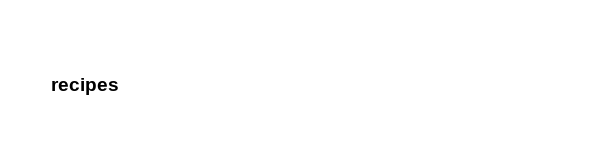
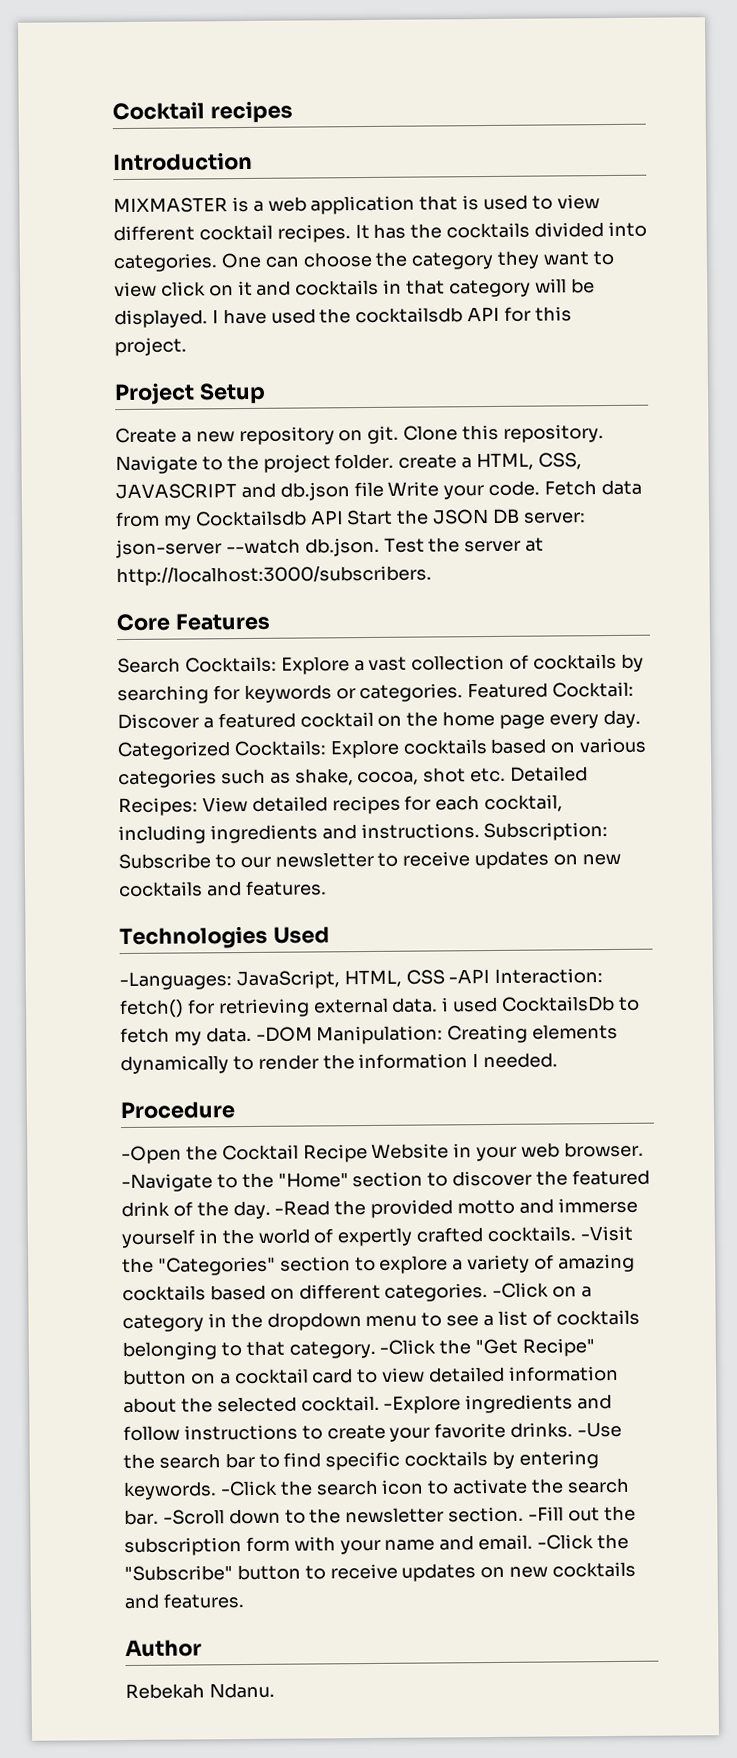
- recipes
+ Cocktail recipes
+ Introduction
+ MIXMASTER is a web application that is used to view different cocktail recipes. It has the cocktails divided into categories. One can choose the category they want to view click on it and cocktails in that category will be displayed. I have used the cocktailsdb API for this project.
+ Project Setup
+ Create a new repository on git. Clone this repository. Navigate to the project folder. create a HTML, CSS, JAVASCRIPT and db.json file Write your code. Fetch data from my Cocktailsdb API Start the JSON DB server: json-server --watch db.json. Test the server at http://localhost:3000/subscribers.
+ Core Features
+ Search Cocktails: Explore a vast collection of cocktails by searching for keywords or categories. Featured Cocktail: Discover a featured cocktail on the home page every day. Categorized Cocktails: Explore cocktails based on various categories such as shake, cocoa, shot etc. Detailed Recipes: View detailed recipes for each cocktail, including ingredients and instructions. Subscription: Subscribe to our newsletter to receive updates on new cocktails and features.
+ Technologies Used
+ -Languages: JavaScript, HTML, CSS -API Interaction: fetch() for retrieving external data. i used CocktailsDb to fetch my data. -DOM Manipulation: Creating elements dynamically to render the information I needed.
+ Procedure
+ -Open the Cocktail Recipe Website in your web browser. -Navigate to the "Home" section to discover the featured drink of the day. -Read the provided motto and immerse yourself in the world of expertly crafted cocktails. -Visit the "Categories" section to explore a variety of amazing cocktails based on different categories. -Click on a category in the dropdown menu to see a list of cocktails belonging to that category. -Click the "Get Recipe" button on a cocktail card to view detailed information about the selected cocktail. -Explore ingredients and follow instructions to create your favorite drinks. -Use the search bar to find specific cocktails by entering keywords. -Click the search icon to activate the search bar. -Scroll down to the newsletter section. -Fill out the subscription form with your name and email. -Click the "Subscribe" button to receive updates on new cocktails and features.
+ Author
+ Rebekah Ndanu.

